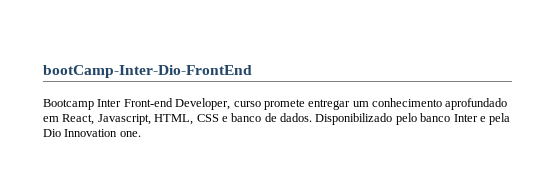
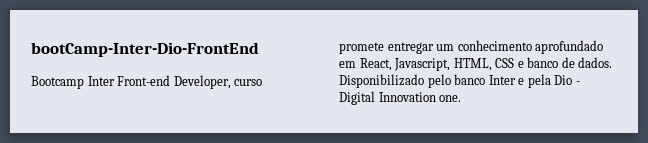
- Disponibilizado pelo banco Inter e pela Dio Innovation one.
+ Disponibilizado pelo banco Inter e pela Dio - Digital Innovation one.

